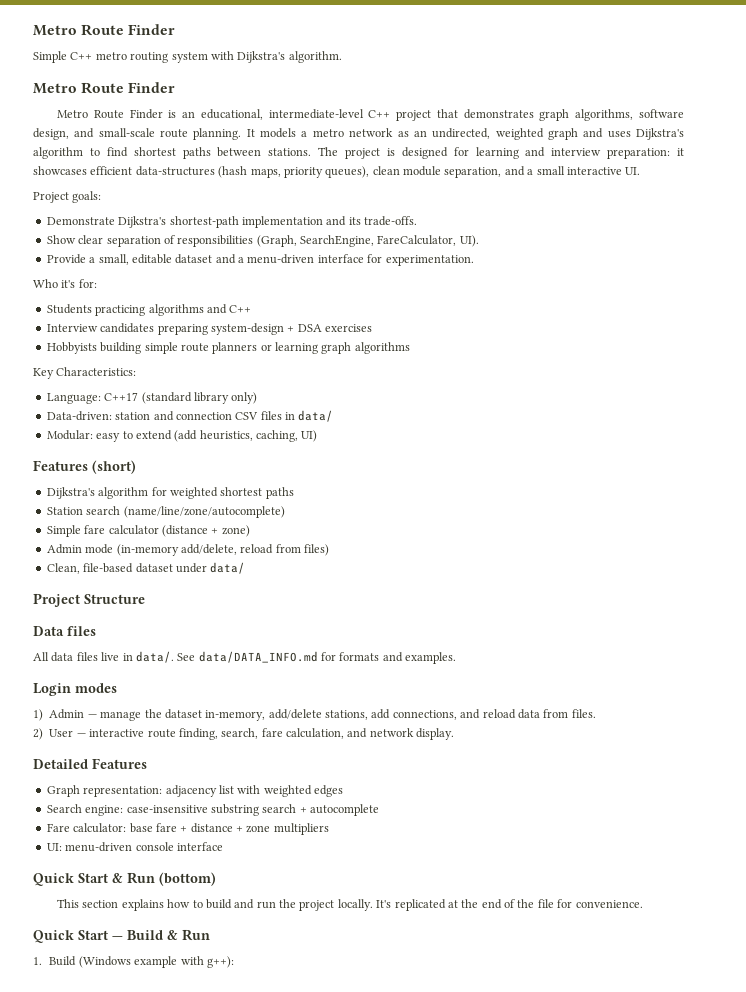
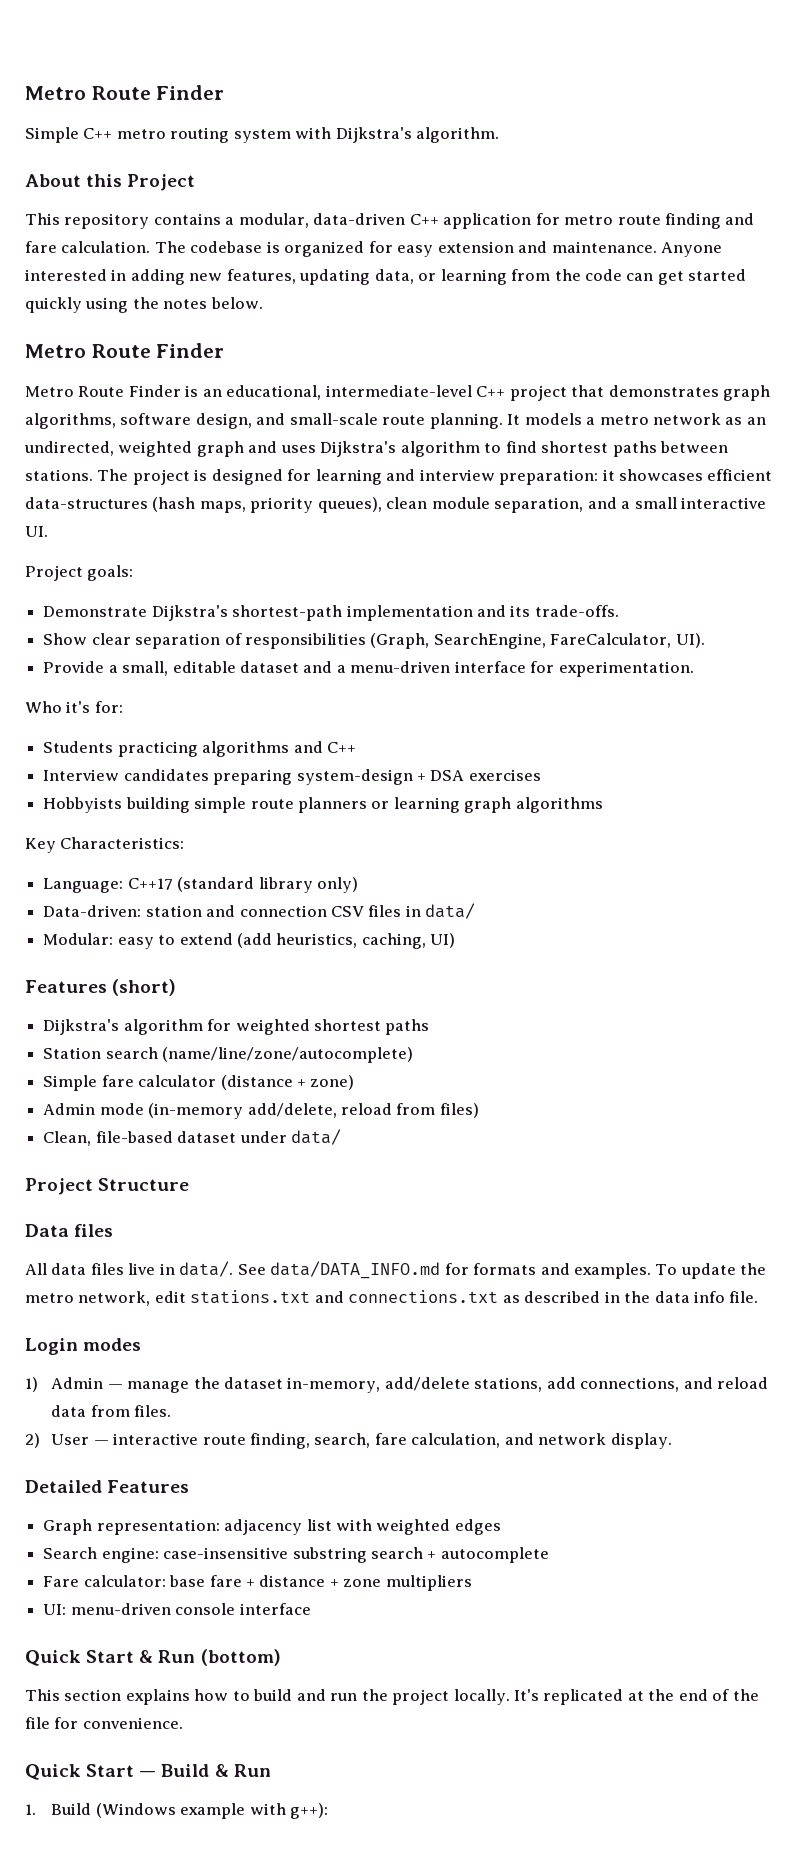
+ About this Project
+ This repository contains a modular, data-driven C++ application for metro route finding and fare calculation. The codebase is organized for easy extension and maintenance. Anyone interested in adding new features, updating data, or learning from the code can get started quickly using the notes below.
+ To update the metro network, edit stations.txt and connections.txt as described in the data info file.

